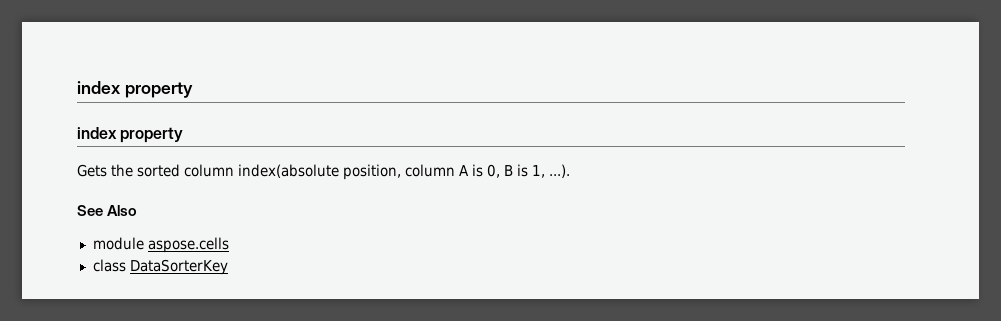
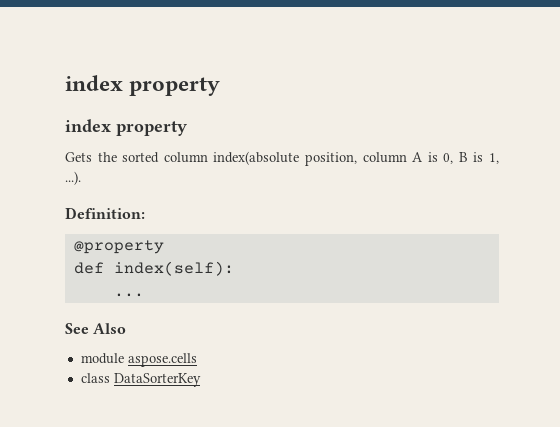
+ Definition:
+ @property
+ def index(self):
+ ...

